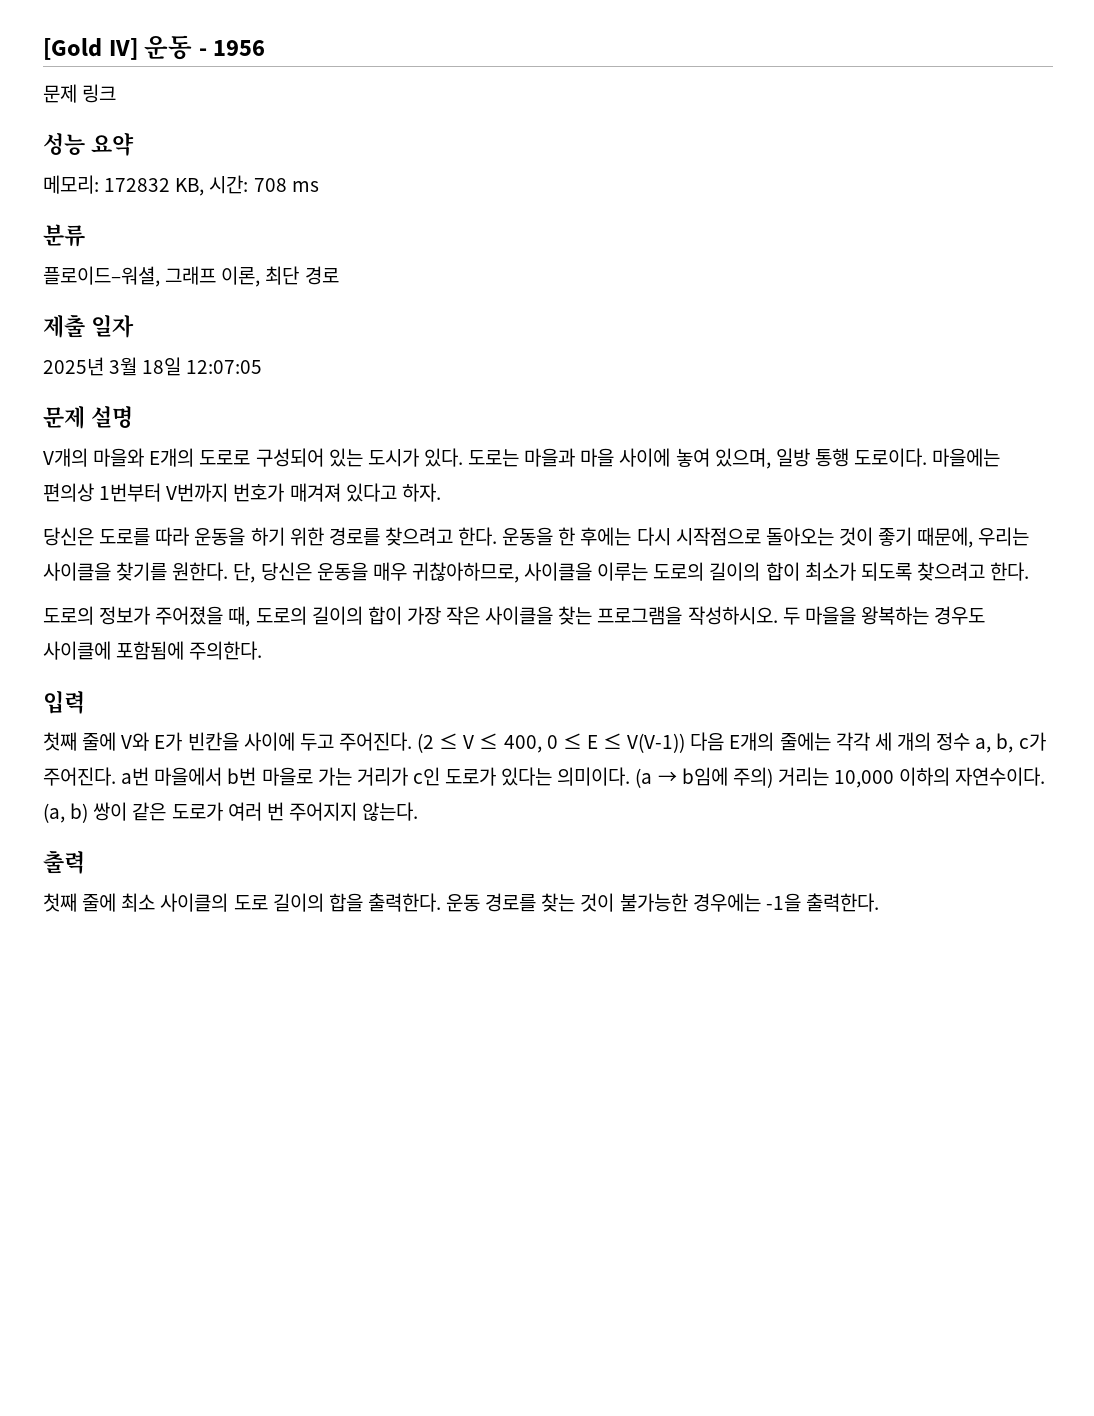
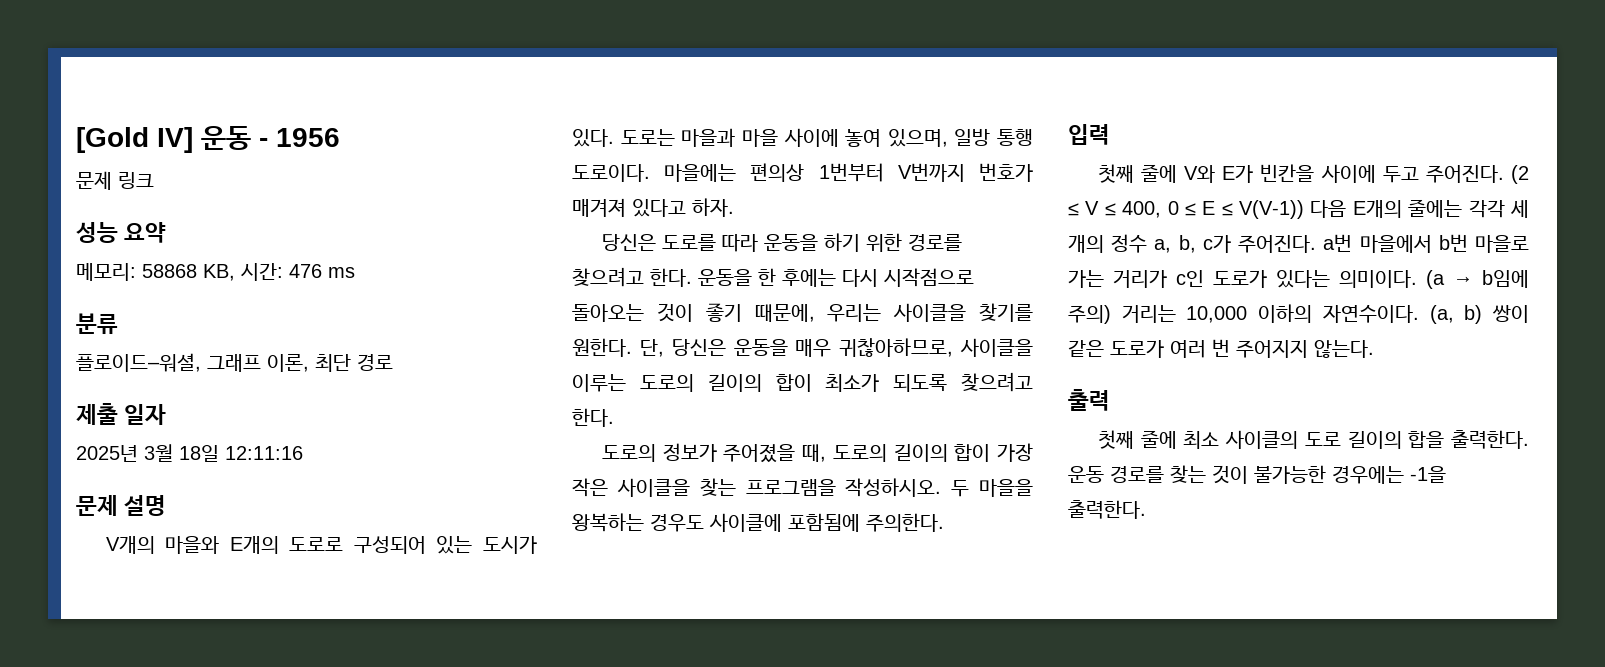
- 메모리: 172832 KB, 시간: 708 ms
+ 메모리: 58868 KB, 시간: 476 ms
- 2025년 3월 18일 12:07:05
+ 2025년 3월 18일 12:11:16

